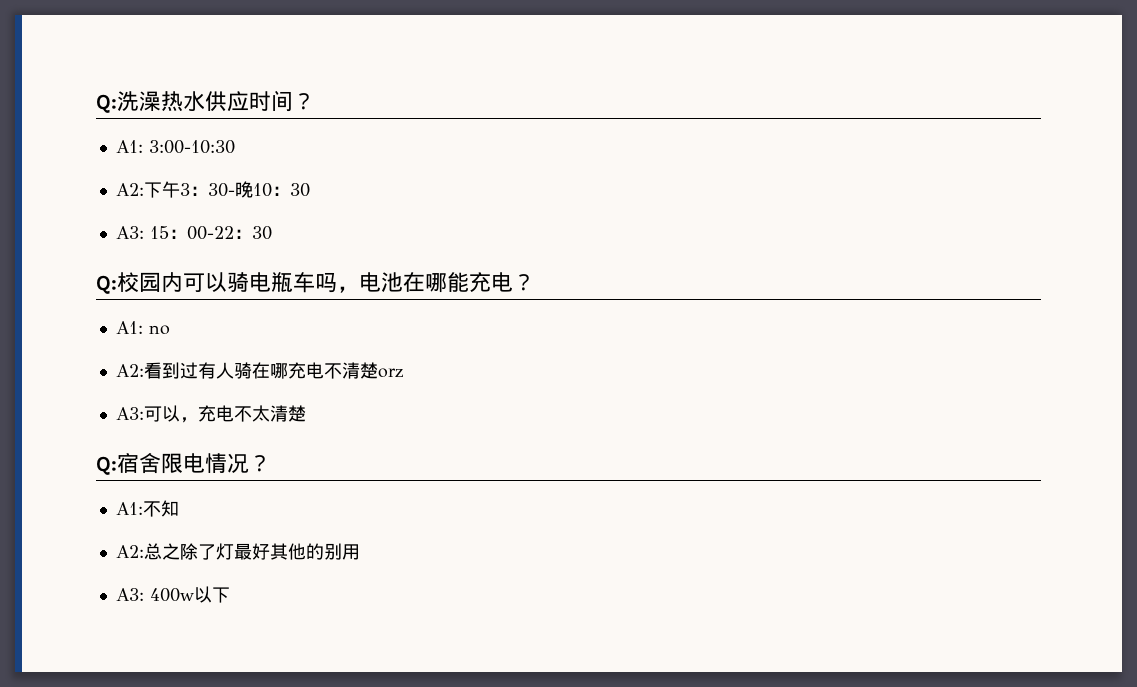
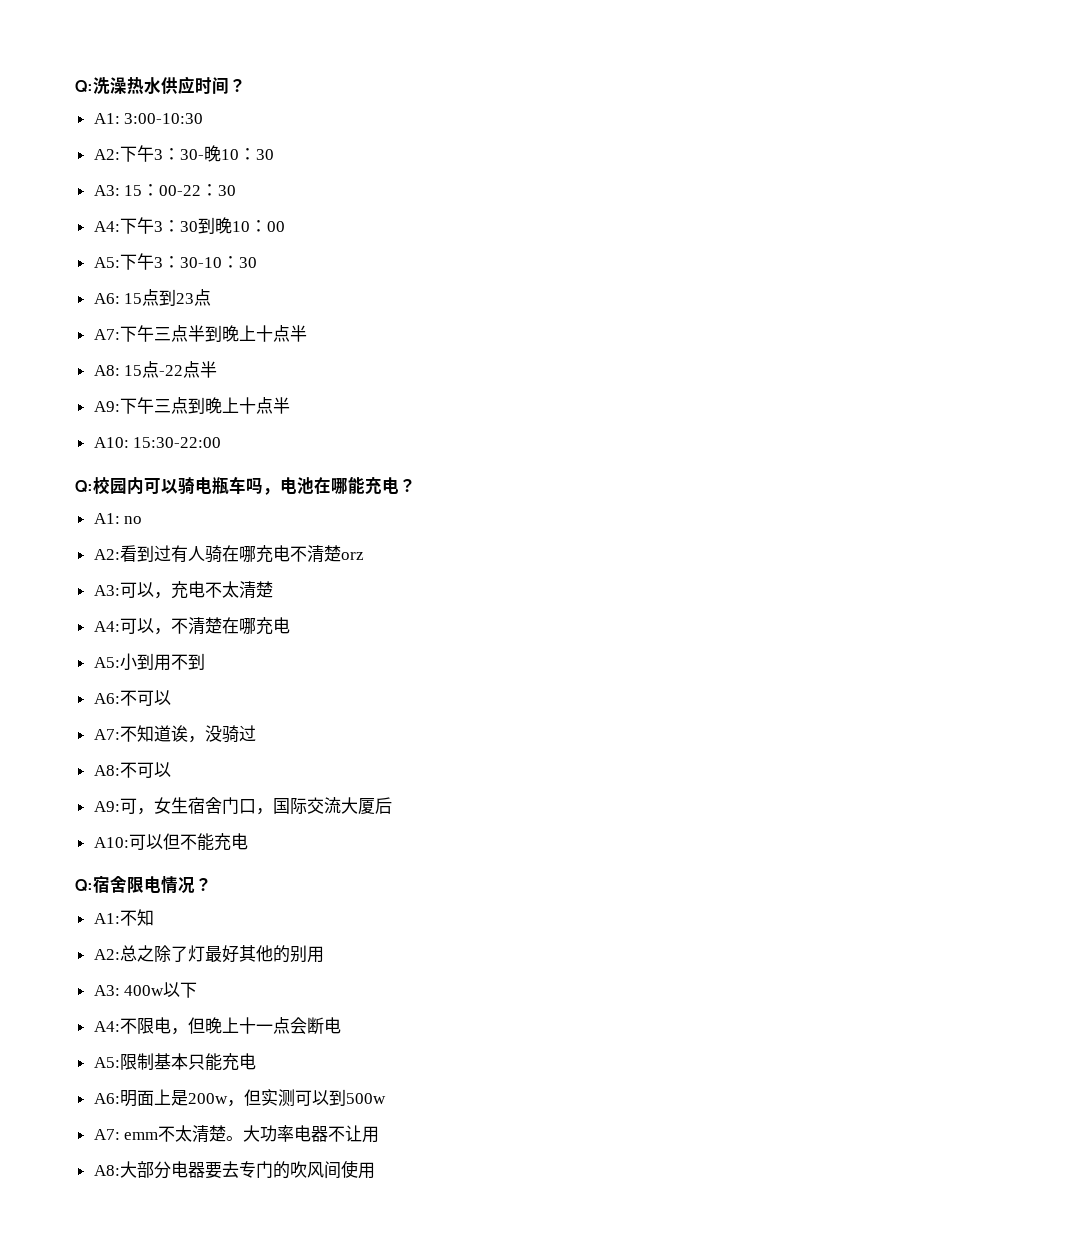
+ A4:下午3：30到晚10：00
+ A5:下午3：30-10：30
+ A6: 15点到23点
+ A7:下午三点半到晚上十点半
+ A8: 15点-22点半
+ A9:下午三点到晚上十点半
+ A10: 15:30-22:00
+ A4:可以，不清楚在哪充电
+ A5:小到用不到
+ A6:不可以
+ A7:不知道诶，没骑过
+ A8:不可以
+ A9:可，女生宿舍门口，国际交流大厦后
+ A10:可以但不能充电
+ A4:不限电，但晚上十一点会断电
+ A5:限制基本只能充电
+ A6:明面上是200w，但实测可以到500w
+ A7: emm不太清楚。大功率电器不让用
+ A8:大部分电器要去专门的吹风间使用

